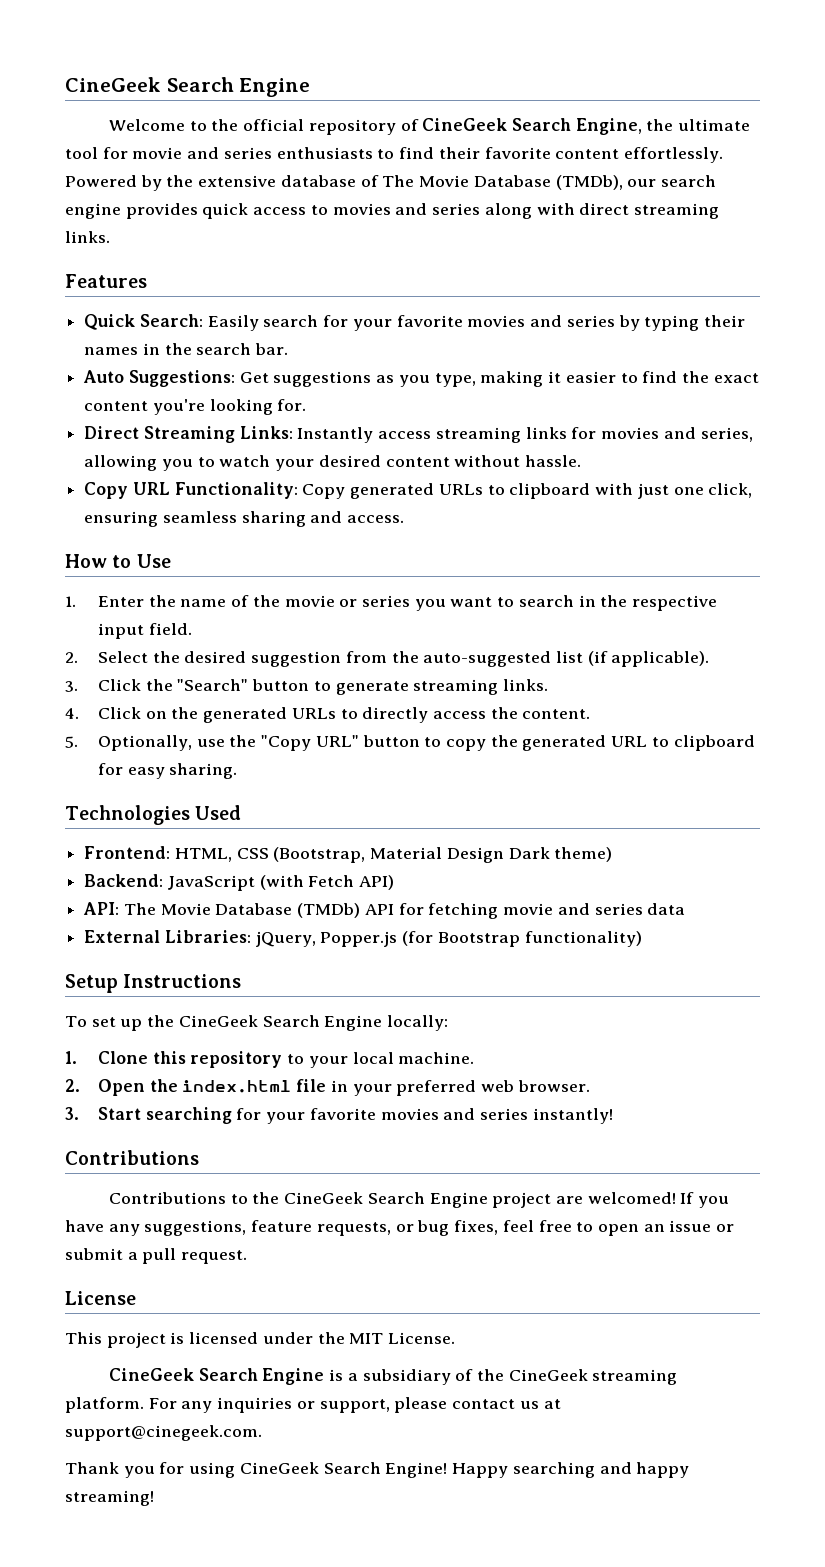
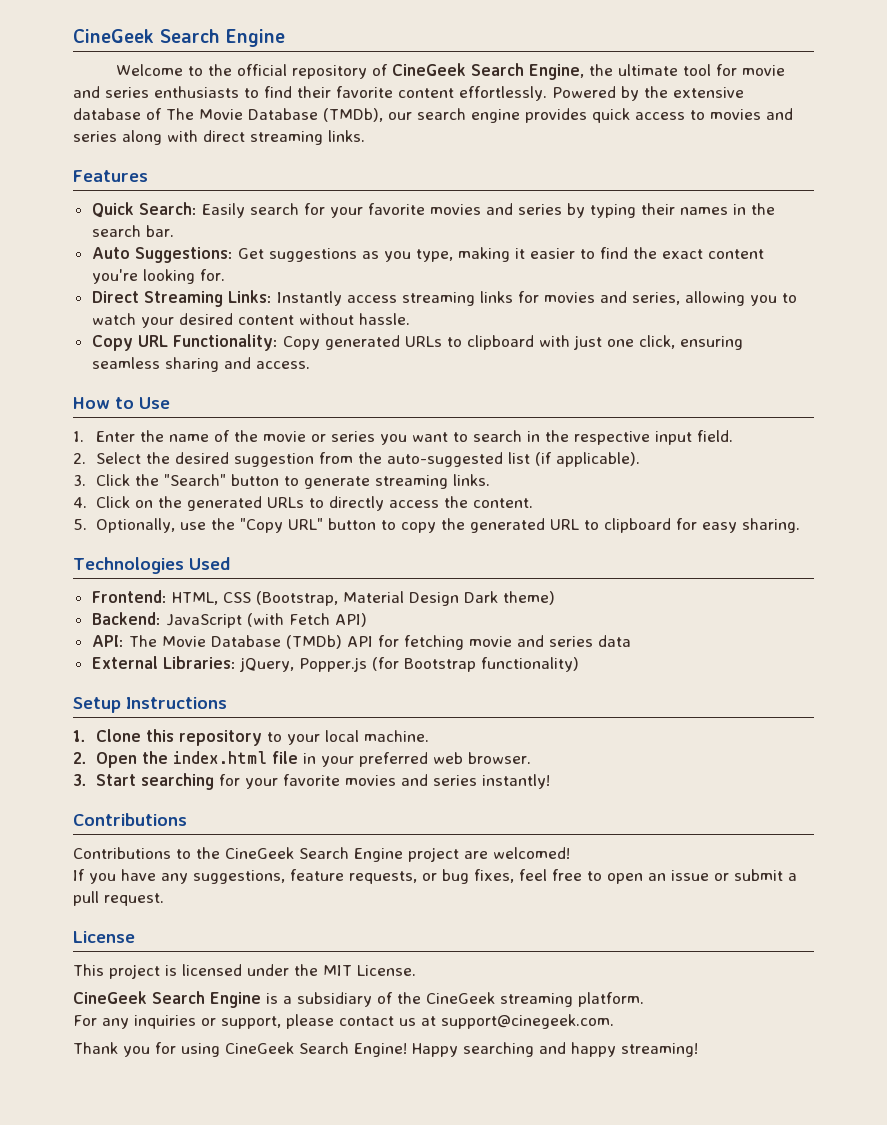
- To set up the CineGeek Search Engine locally:
- Contributions to the CineGeek Search Engine project are welcomed! If you have any suggestions, feature requests, or bug fixes, feel free to open an issue or submit a pull request.
+ Contributions to the CineGeek Search Engine project are welcomed!
+ If you have any suggestions, feature requests, or bug fixes, feel free to open an issue or submit a pull request.
- CineGeek Search Engine is a subsidiary of the CineGeek streaming platform. For any inquiries or support, please contact us at support@cinegeek.com.
+ CineGeek Search Engine is a subsidiary of the CineGeek streaming platform.
+ For any inquiries or support, please contact us at support@cinegeek.com.

